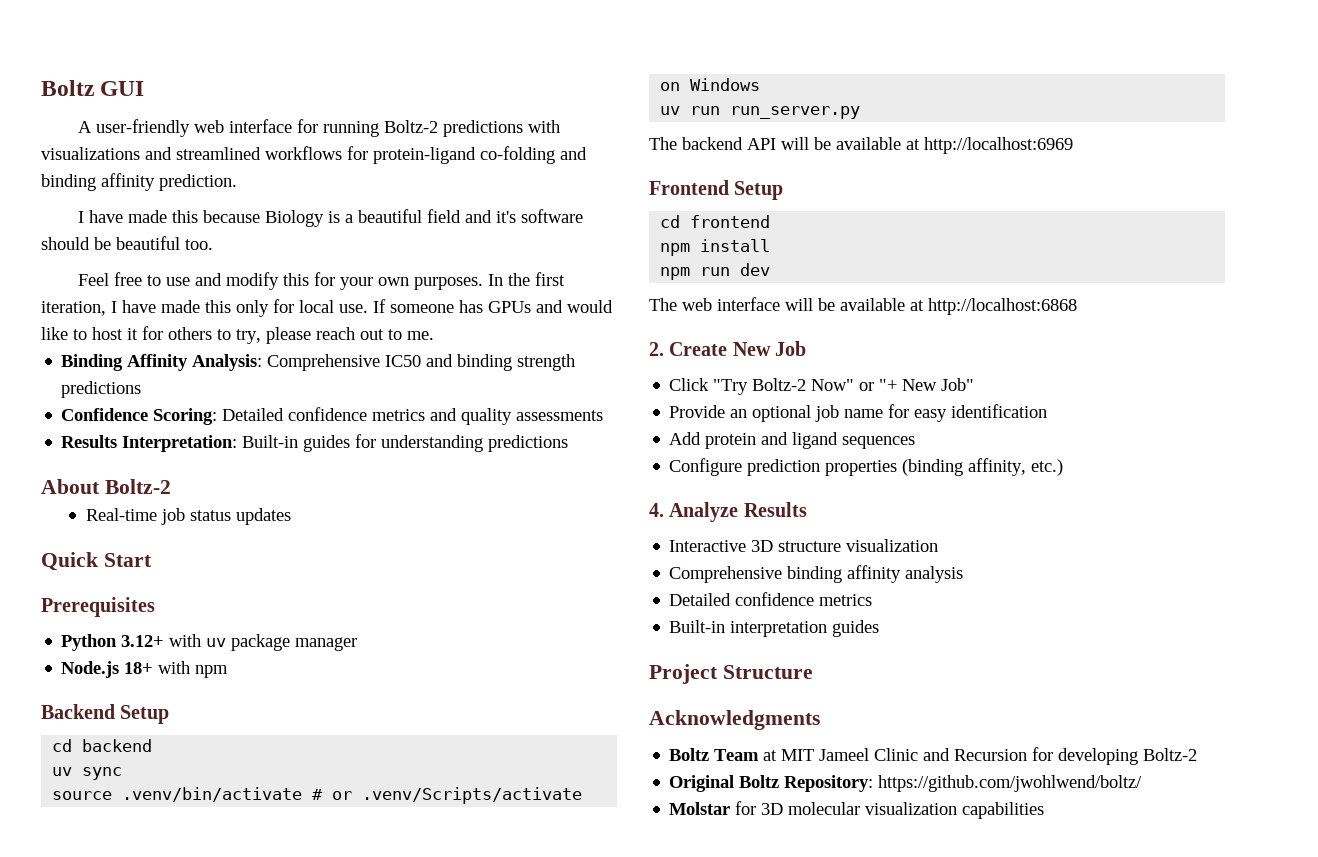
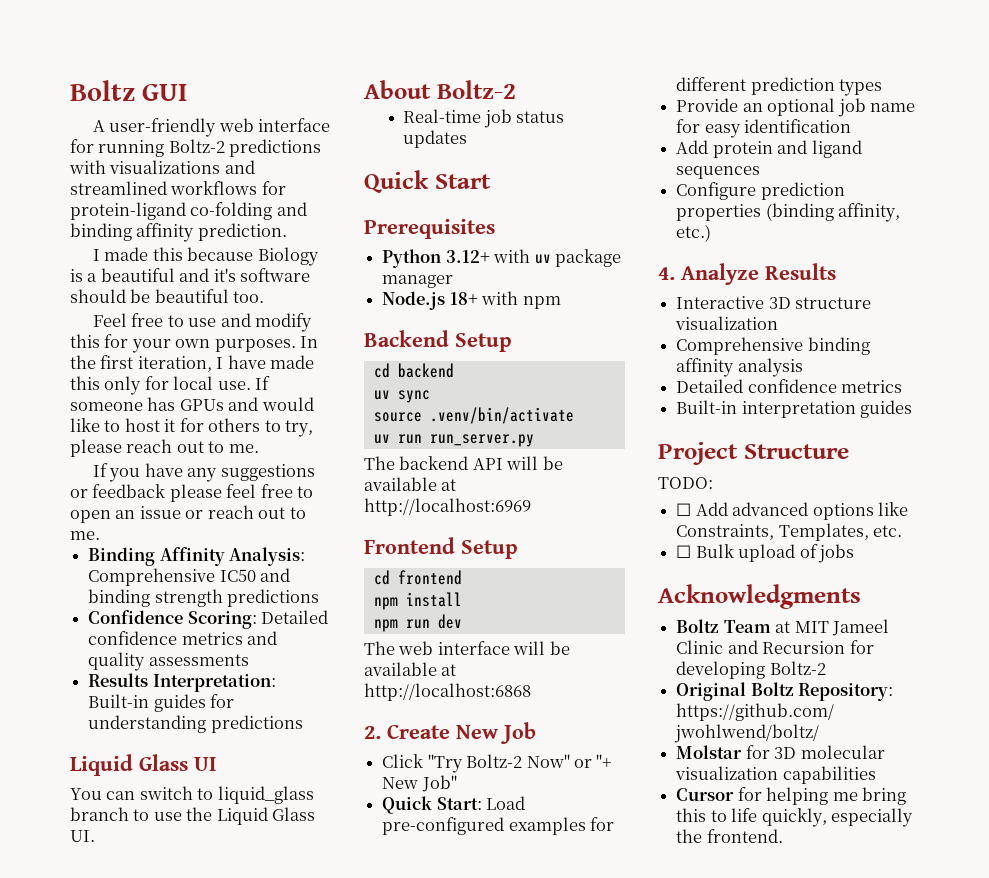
- I have made this because Biology is a beautiful field and it's software should be beautiful too.
+ I made this because Biology is a beautiful and it's software should be beautiful too.
+ If you have any suggestions or feedback please feel free to open an issue or reach out to me.
+ Liquid Glass UI
+ You can switch to liquid_glass branch to use the Liquid Glass UI.
- source .venv/bin/activate # or .venv/Scripts/activate on Windows
+ source .venv/bin/activate
+ Quick Start: Load pre-configured examples for different prediction types
+ TODO:
+ ☐ Add advanced options like Constraints, Templates, etc.
+ ☐ Bulk upload of jobs
+ Cursor for helping me bring this to life quickly, especially the frontend.

